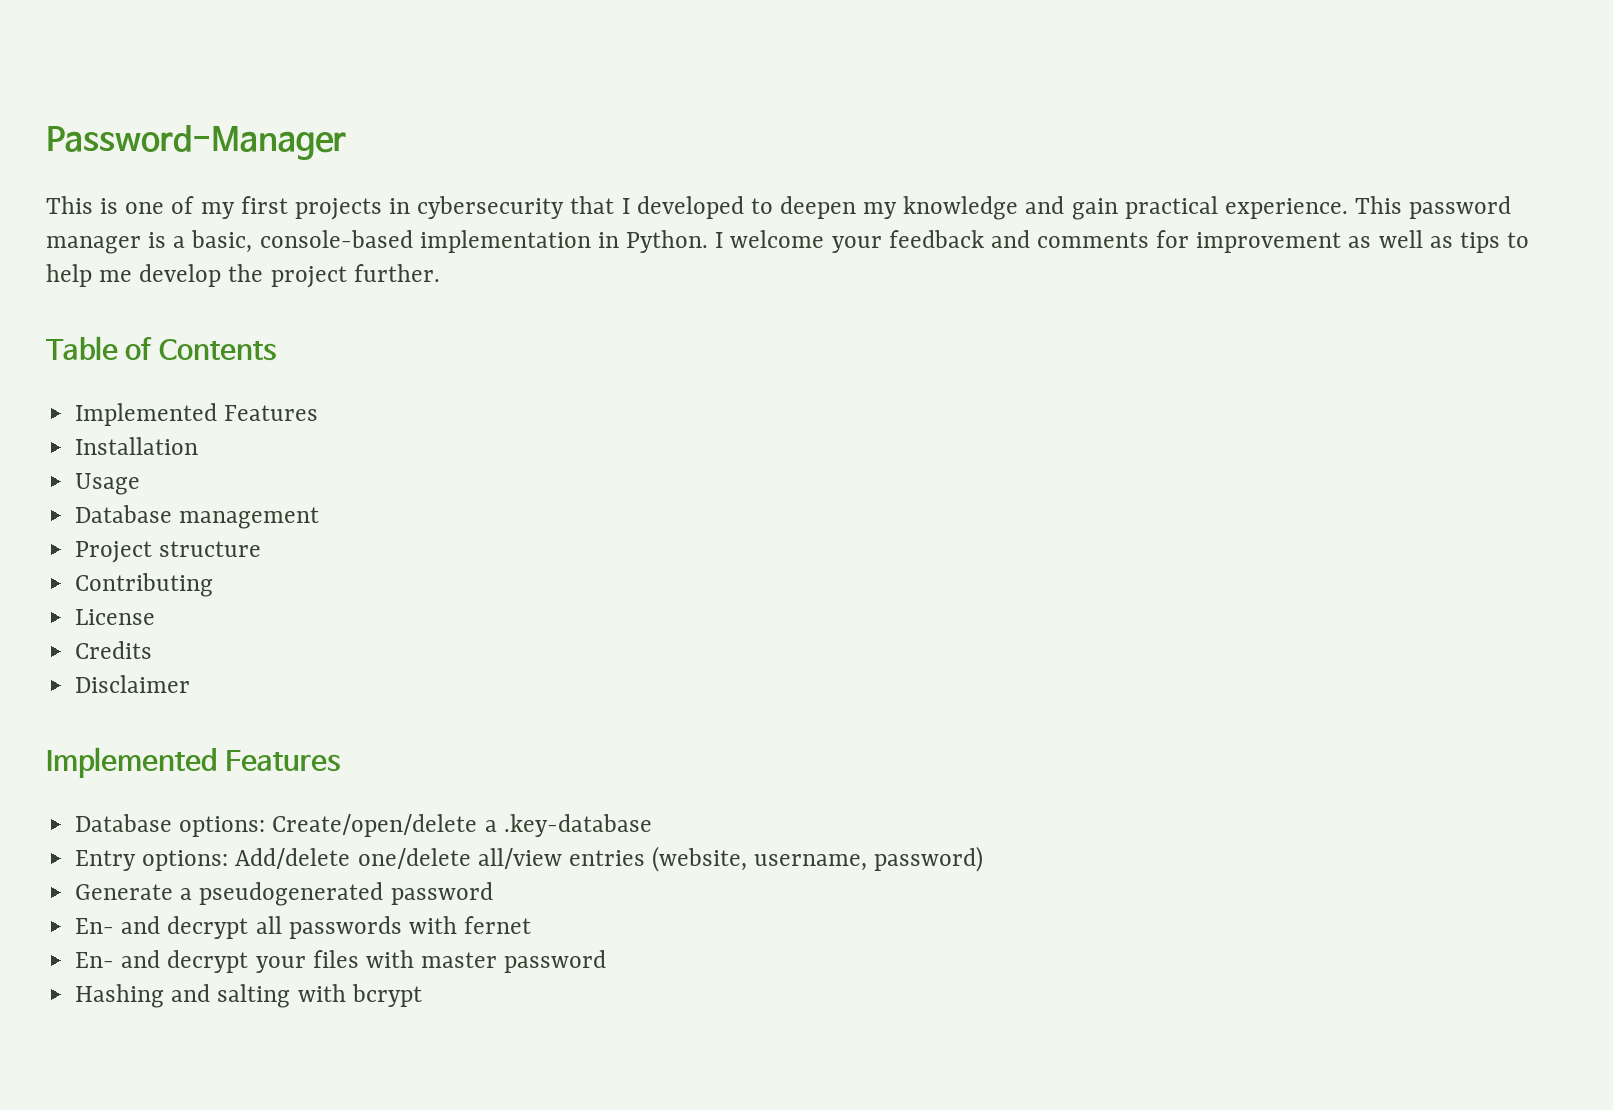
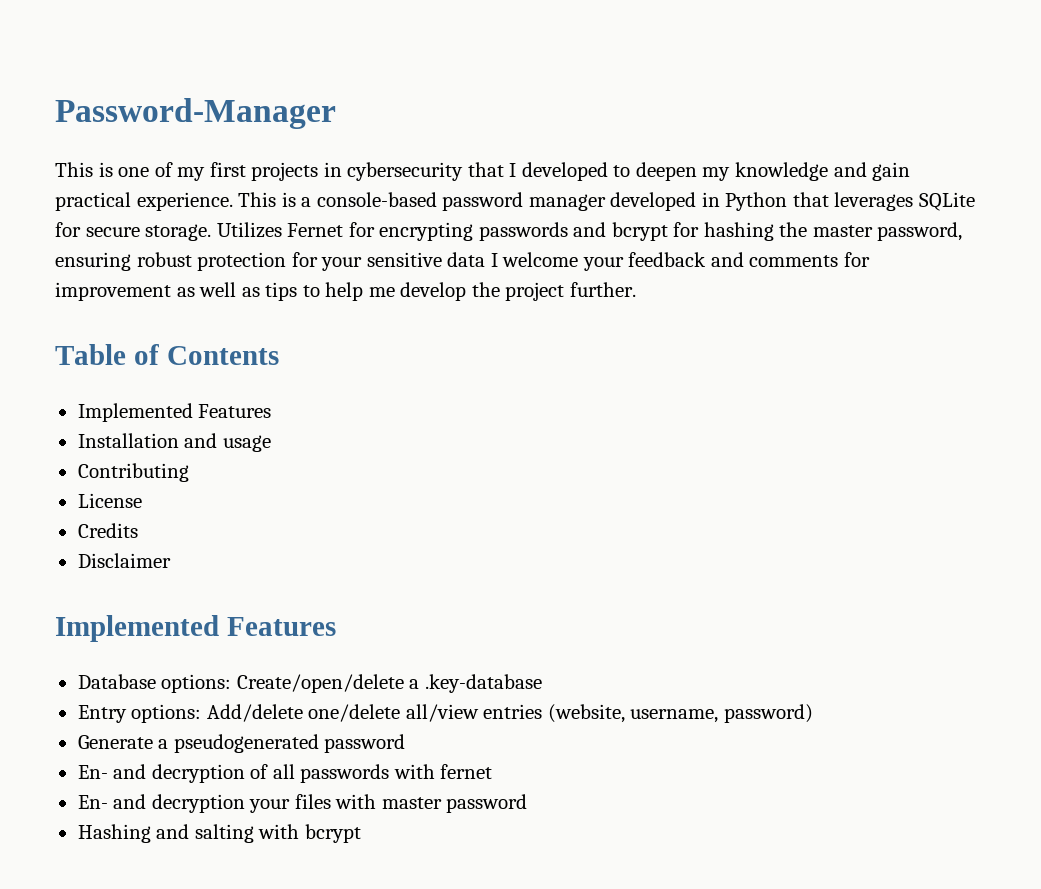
- This password manager is a basic, console-based implementation in Python. I welcome your feedback and comments for improvement as well as tips to help me develop the project further.
+ This is a console-based password manager developed in Python that leverages SQLite for secure storage. Utilizes Fernet for encrypting passwords and bcrypt for hashing the master password, ensuring robust protection for your sensitive data I welcome your feedback and comments for improvement as well as tips to help me develop the project further.
- Installation
- Usage
- Database management
- Project structure
+ Installation and usage
- En- and decrypt all passwords with fernet
+ En- and decryption of all passwords with fernet
- En- and decrypt your files with master password
+ En- and decryption your files with master password

